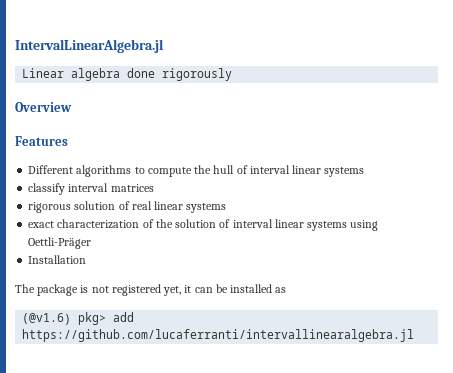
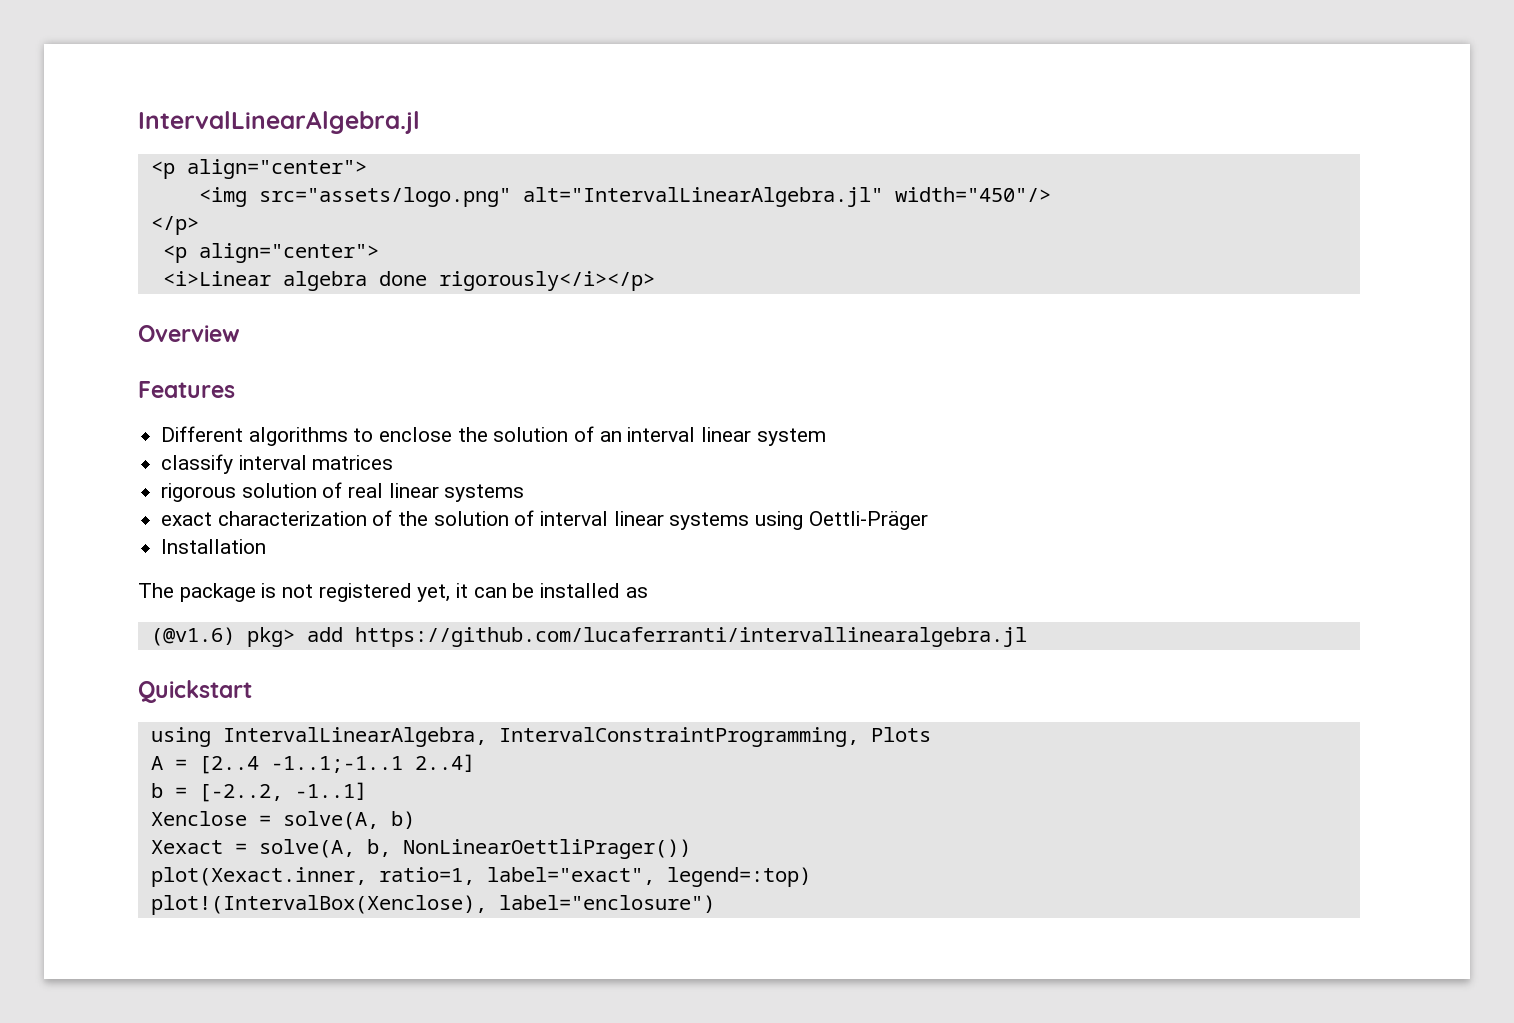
  IntervalLinearAlgebra.jl
- Linear algebra done rigorously
+ <p align="center">
+ <img src="assets/logo.png" alt="IntervalLinearAlgebra.jl" width="450"/>
+ </p>
+ <p align="center">
+ <i>Linear algebra done rigorously</i></p>
- Different algorithms to compute the hull of interval linear systems
+ Different algorithms to enclose the solution of an interval linear system
+ Quickstart
+ using IntervalLinearAlgebra, IntervalConstraintProgramming, Plots
+ A = [2..4 -1..1;-1..1 2..4]
+ b = [-2..2, -1..1]
+ Xenclose = solve(A, b)
+ Xexact = solve(A, b, NonLinearOettliPrager())
+ plot(Xexact.inner, ratio=1, label="exact", legend=:top)
+ plot!(IntervalBox(Xenclose), label="enclosure")

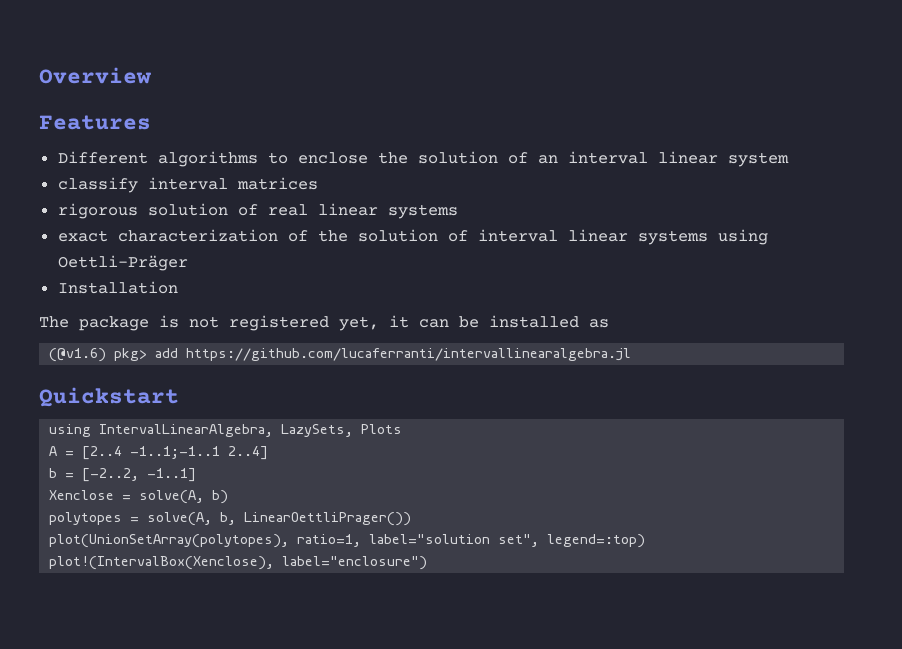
- IntervalLinearAlgebra.jl
- <p align="center">
- <img src="assets/logo.png" alt="IntervalLinearAlgebra.jl" width="450"/>
- </p>
- <p align="center">
- <i>Linear algebra done rigorously</i></p>
- using IntervalLinearAlgebra, IntervalConstraintProgramming, Plots
+ using IntervalLinearAlgebra, LazySets, Plots
- Xexact = solve(A, b, NonLinearOettliPrager())
- plot(Xexact.inner, ratio=1, label="exact", legend=:top)
+ polytopes = solve(A, b, LinearOettliPrager())
+ plot(UnionSetArray(polytopes), ratio=1, label="solution set", legend=:top)

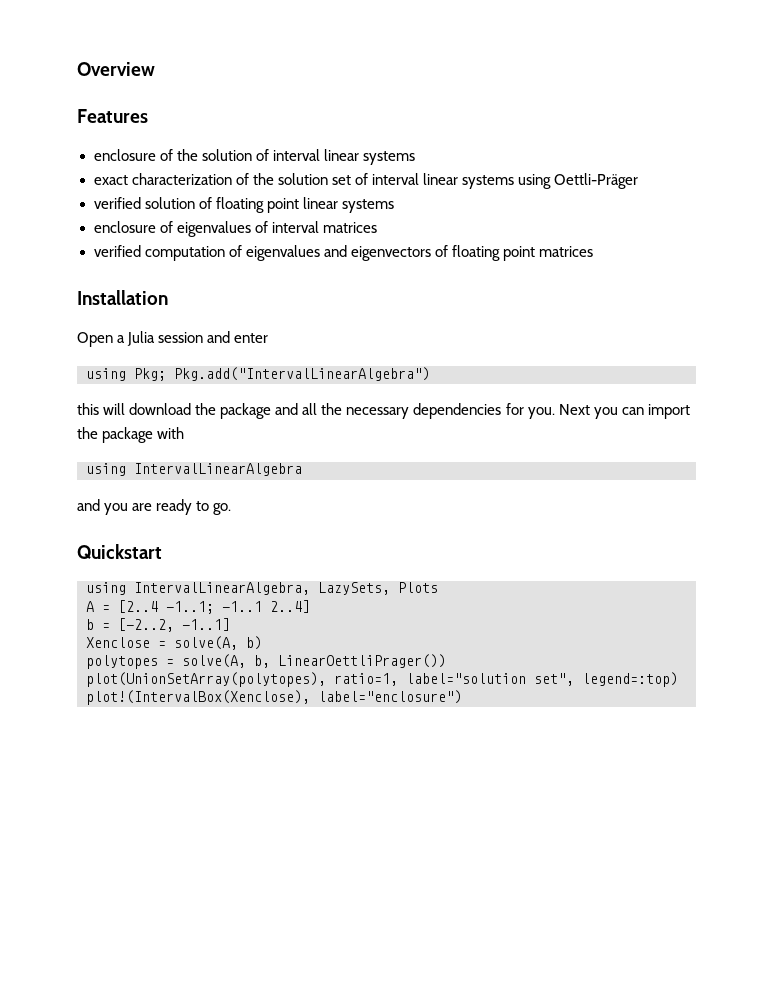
- Different algorithms to enclose the solution of an interval linear system
- classify interval matrices
- rigorous solution of real linear systems
+ enclosure of the solution of interval linear systems
- exact characterization of the solution of interval linear systems using Oettli-Präger
+ exact characterization of the solution set of interval linear systems using Oettli-Präger
+ verified solution of floating point linear systems
+ enclosure of eigenvalues of interval matrices
+ verified computation of eigenvalues and eigenvectors of floating point matrices
  Installation
- The package is not registered yet, it can be installed as
- (@v1.6) pkg> add https://github.com/lucaferranti/intervallinearalgebra.jl
+ Open a Julia session and enter
+ using Pkg; Pkg.add("IntervalLinearAlgebra")
+ this will download the package and all the necessary dependencies for you. Next you can import the package with
+ using IntervalLinearAlgebra
+ and you are ready to go.
- A = [2..4 -1..1;-1..1 2..4]
+ A = [2..4 -1..1; -1..1 2..4]

